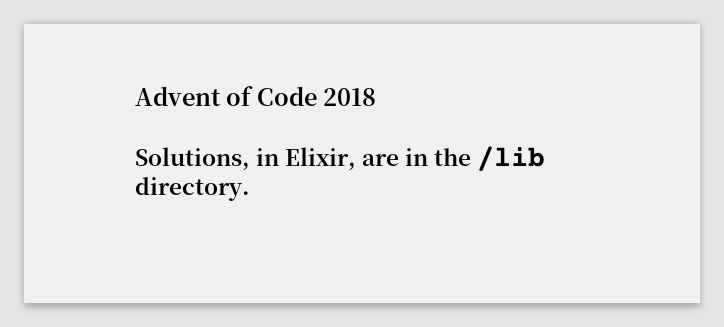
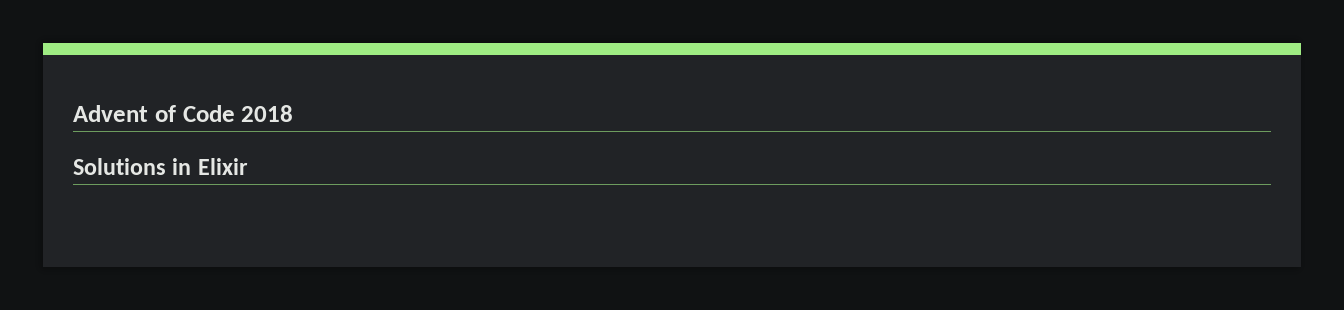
- Solutions, in Elixir, are in the /lib directory.
+ Solutions in Elixir

